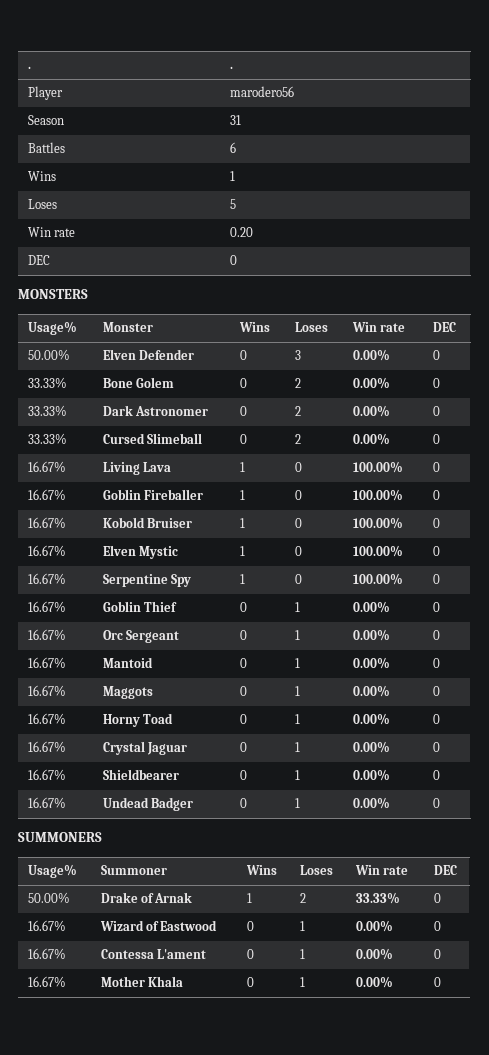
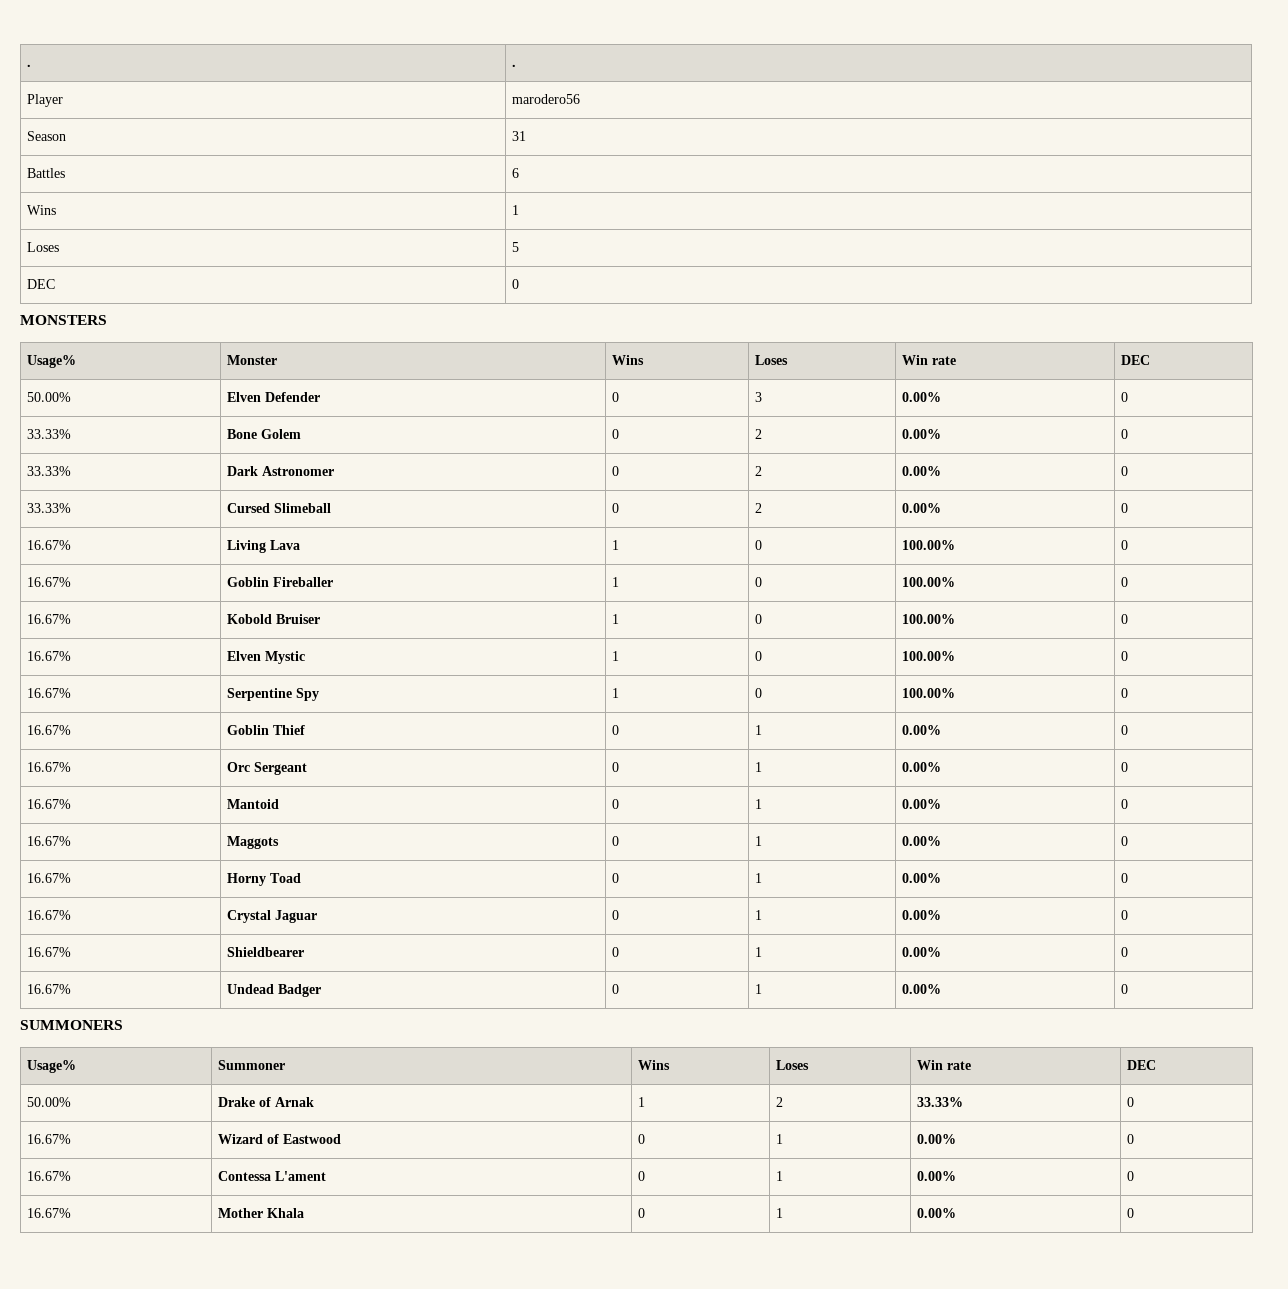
- Win rate | 0.20

